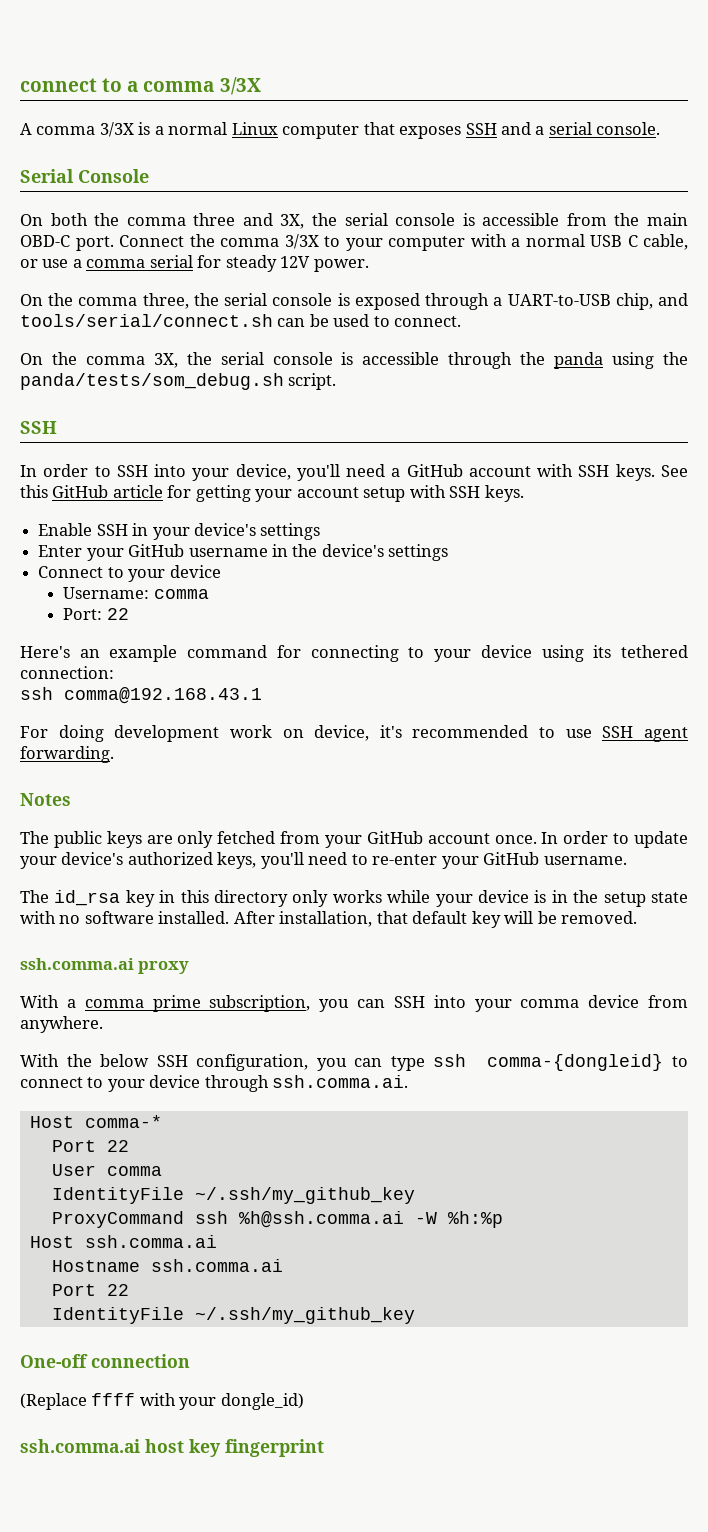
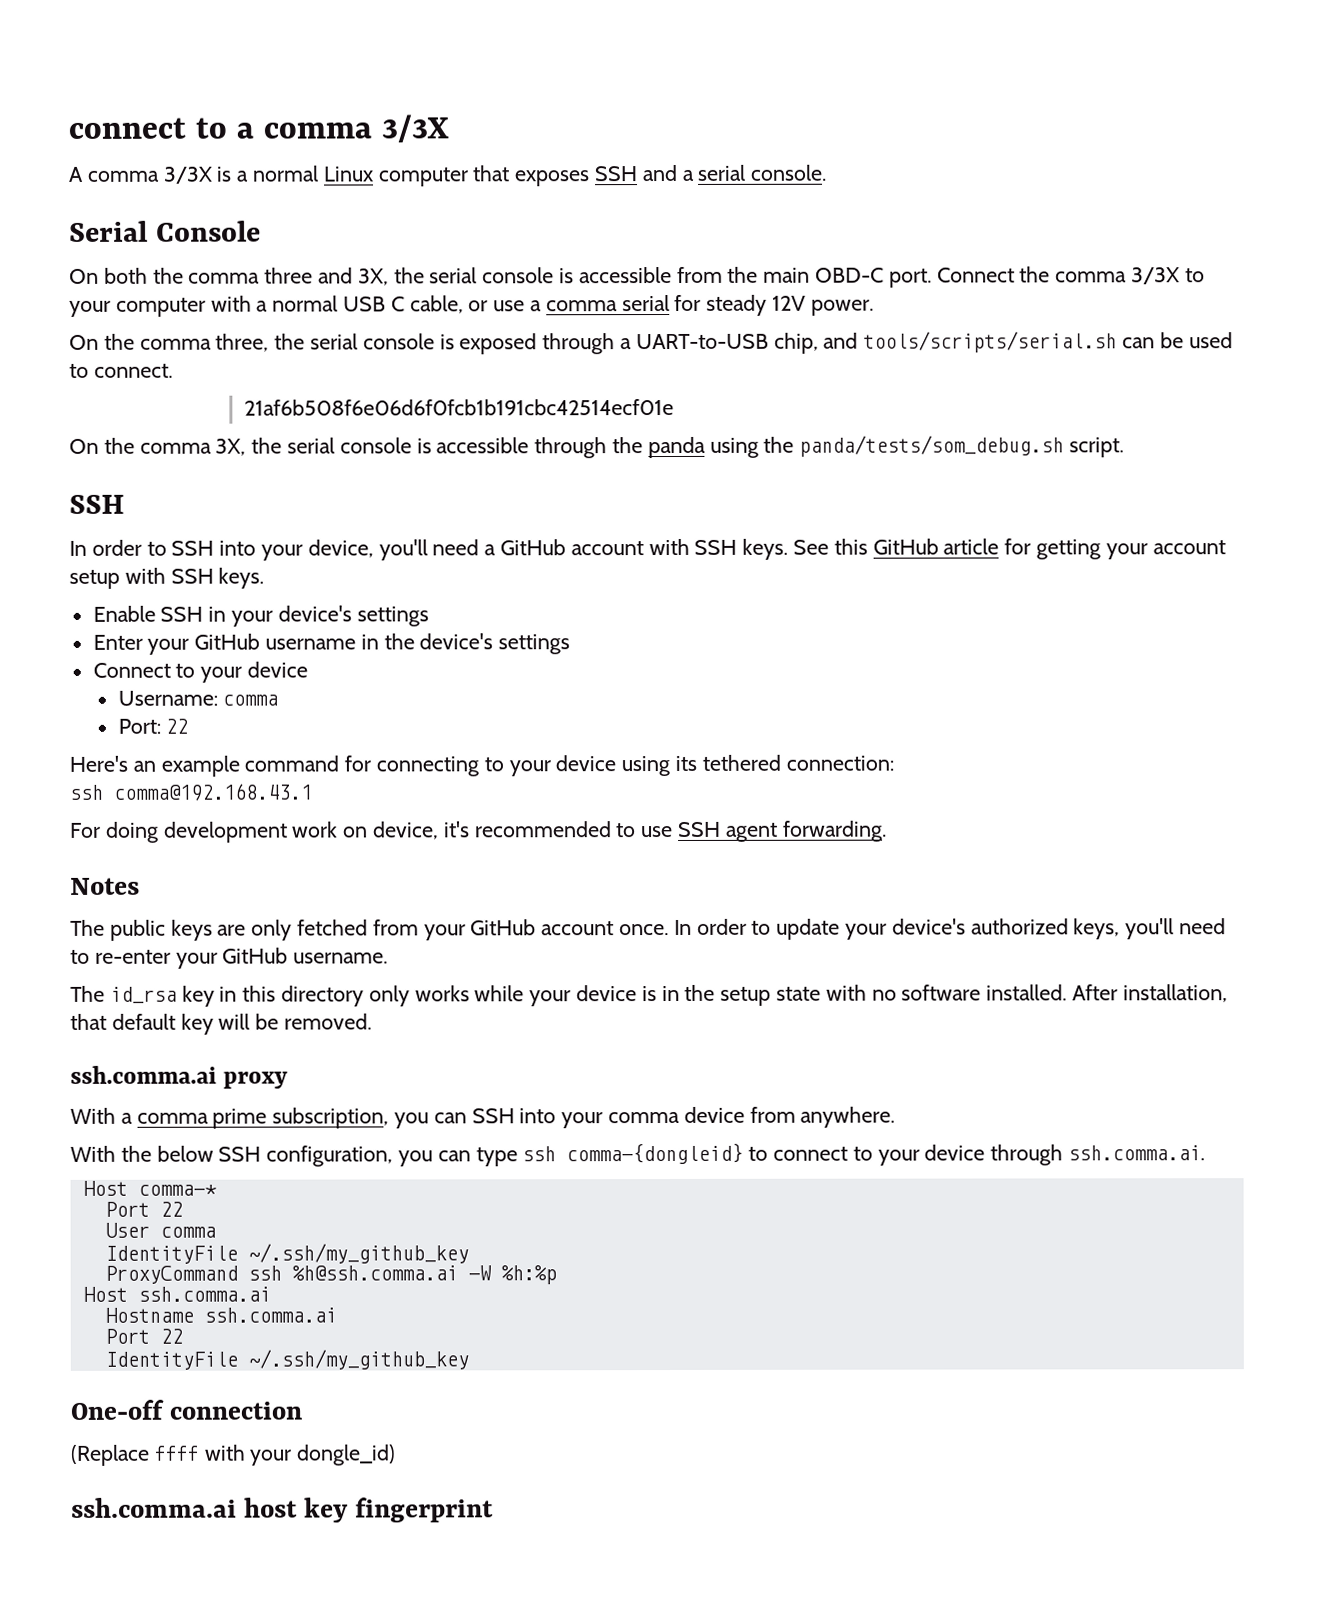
- On the comma three, the serial console is exposed through a UART-to-USB chip, and tools/serial/connect.sh can be used to connect.
+ On the comma three, the serial console is exposed through a UART-to-USB chip, and tools/scripts/serial.sh can be used to connect.
+ 21af6b508f6e06d6f0fcb1b191cbc42514ecf01e

